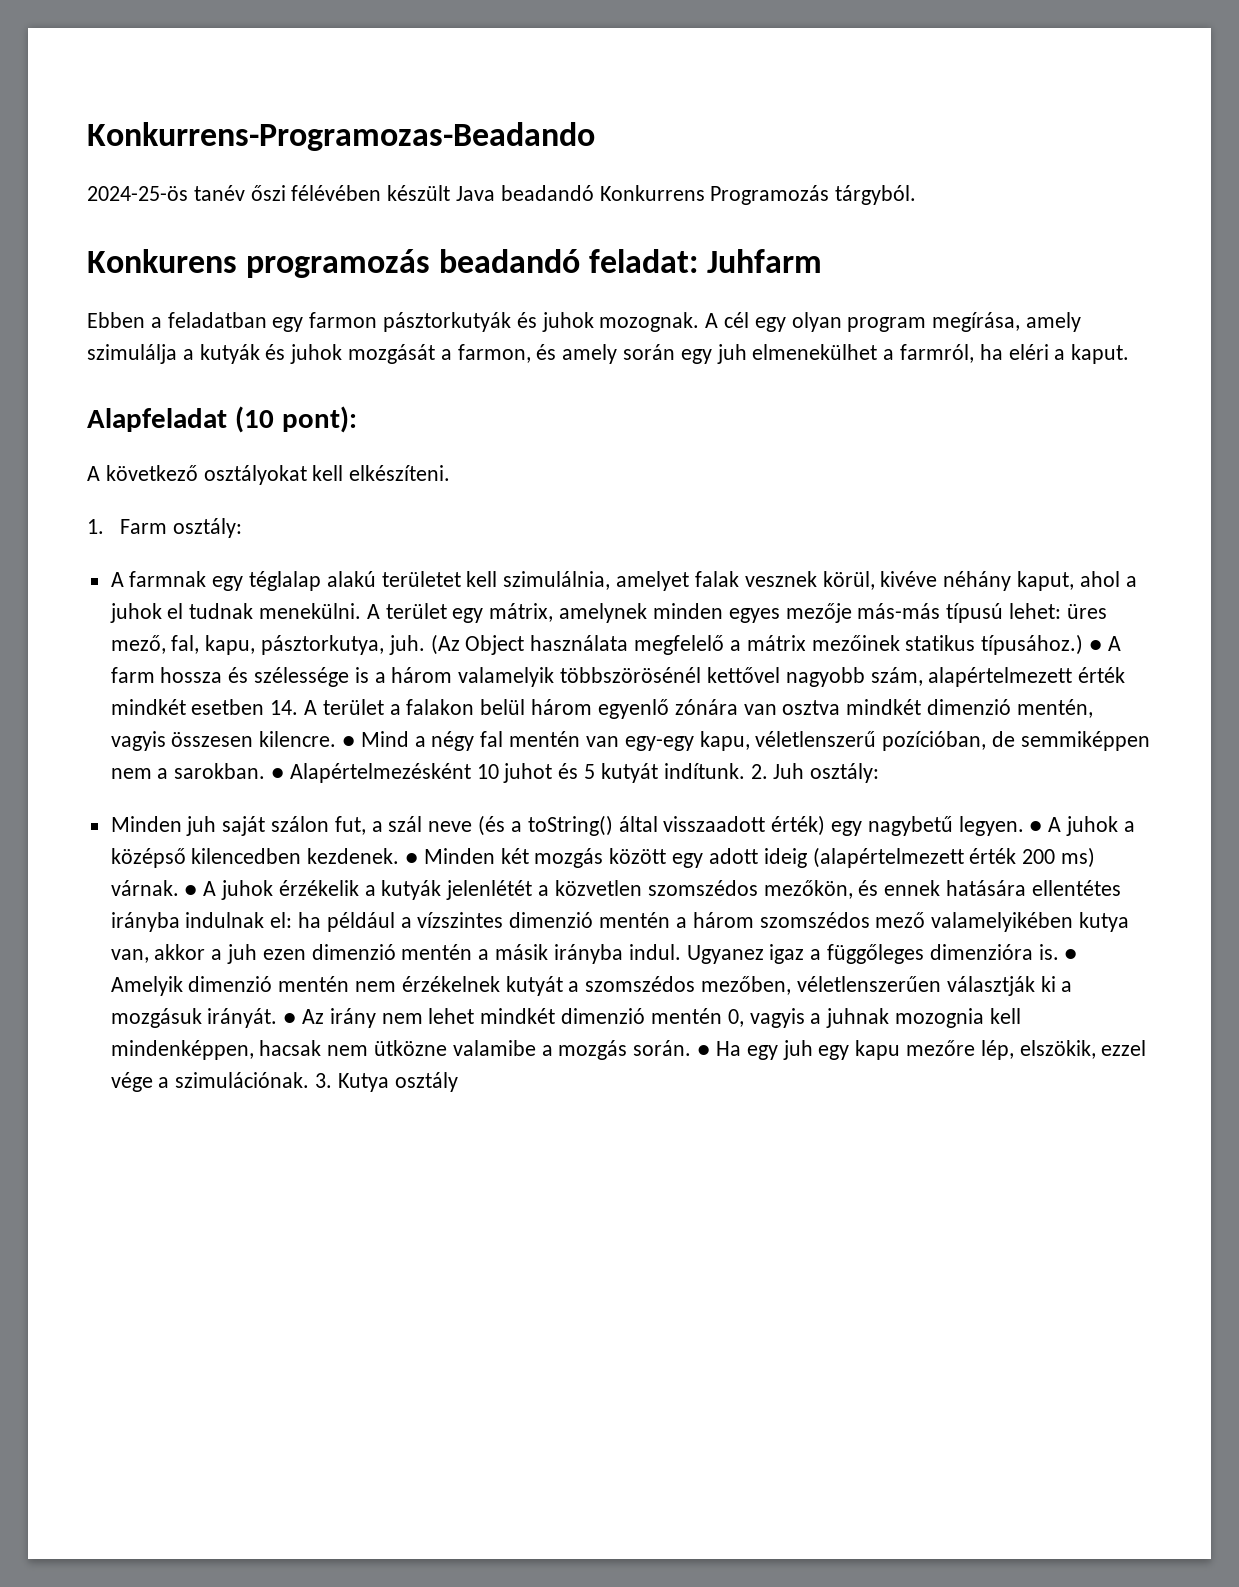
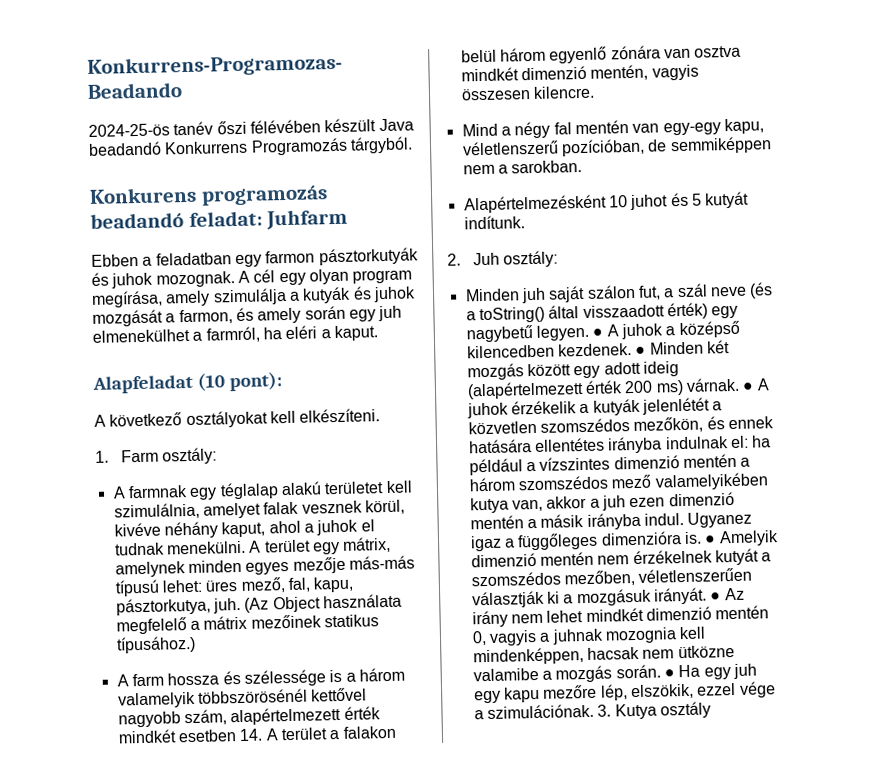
- (Az Object használata megfelelő a mátrix mezőinek statikus típusához.) ● A farm hossza és szélessége is a három valamelyik többszörösénél kettővel nagyobb szám, alapértelmezett érték mindkét esetben 14. A terület a falakon belül három egyenlő zónára van osztva mindkét dimenzió mentén, vagyis összesen kilencre. ● Mind a négy fal mentén van egy-egy kapu, véletlenszerű pozícióban, de semmiképpen nem a sarokban. ● Alapértelmezésként 10 juhot és 5 kutyát indítunk. 2. Juh osztály:
+ (Az Object használata megfelelő a mátrix mezőinek statikus típusához.)
+ A farm hossza és szélessége is a három valamelyik többszörösénél kettővel nagyobb szám, alapértelmezett érték mindkét esetben 14. A terület a falakon belül három egyenlő zónára van osztva mindkét dimenzió mentén, vagyis összesen kilencre.
+ Mind a négy fal mentén van egy-egy kapu, véletlenszerű pozícióban, de semmiképpen nem a sarokban.
+ Alapértelmezésként 10 juhot és 5 kutyát indítunk.
+ 2. Juh osztály:

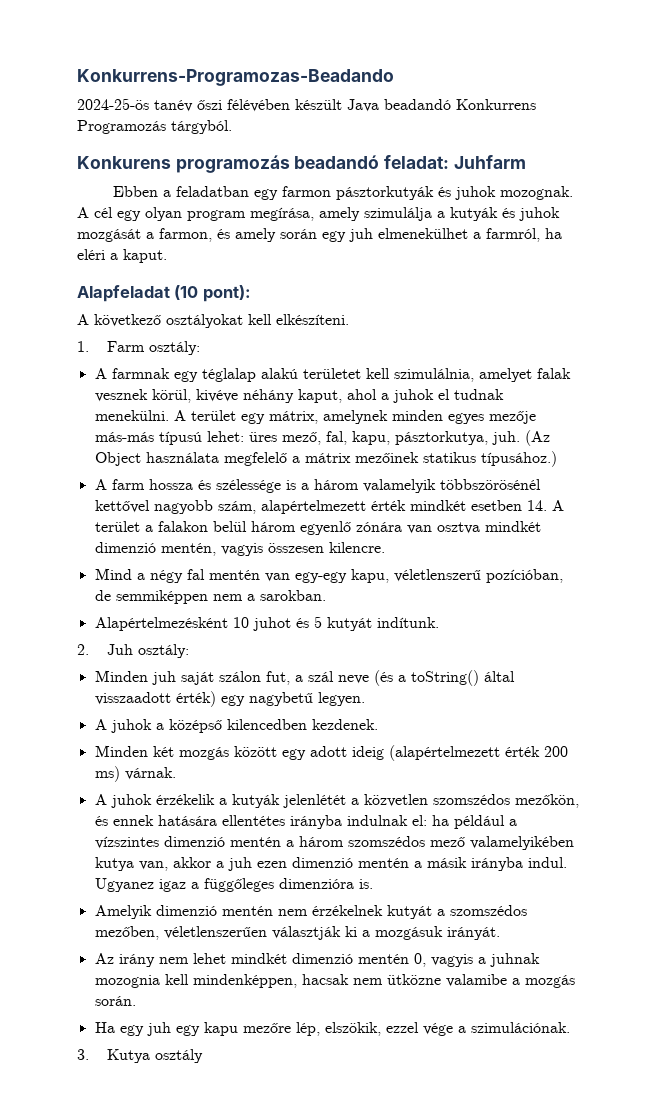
- Minden juh saját szálon fut, a szál neve (és a toString() által visszaadott érték) egy nagybetű legyen. ● A juhok a középső kilencedben kezdenek. ● Minden két mozgás között egy adott ideig (alapértelmezett érték 200 ms) várnak. ● A juhok érzékelik a kutyák jelenlétét a közvetlen szomszédos mezőkön, és ennek hatására ellentétes irányba indulnak el:
+ Minden juh saját szálon fut, a szál neve (és a toString() által visszaadott érték) egy nagybetű legyen.
+ A juhok a középső kilencedben kezdenek.
+ Minden két mozgás között egy adott ideig (alapértelmezett érték 200 ms) várnak.
+ A juhok érzékelik a kutyák jelenlétét a közvetlen szomszédos mezőkön, és ennek hatására ellentétes irányba indulnak el:
- Ugyanez igaz a függőleges dimenzióra is. ● Amelyik dimenzió mentén nem érzékelnek kutyát a szomszédos mezőben, véletlenszerűen választják ki a mozgásuk irányát. ● Az irány nem lehet mindkét dimenzió mentén 0, vagyis a juhnak mozognia kell mindenképpen, hacsak nem ütközne valamibe a mozgás során. ● Ha egy juh egy kapu mezőre lép, elszökik, ezzel vége a szimulációnak. 3. Kutya osztály
+ Ugyanez igaz a függőleges dimenzióra is.
+ Amelyik dimenzió mentén nem érzékelnek kutyát a szomszédos mezőben, véletlenszerűen választják ki a mozgásuk irányát.
+ Az irány nem lehet mindkét dimenzió mentén 0, vagyis a juhnak mozognia kell mindenképpen, hacsak nem ütközne valamibe a mozgás során.
+ Ha egy juh egy kapu mezőre lép, elszökik, ezzel vége a szimulációnak.
+ 3. Kutya osztály

